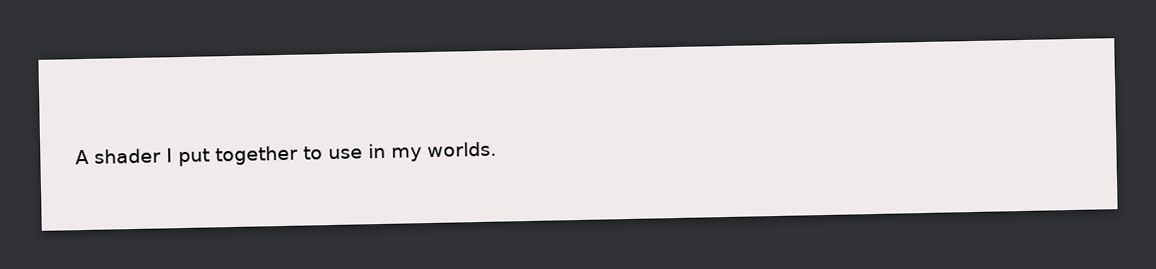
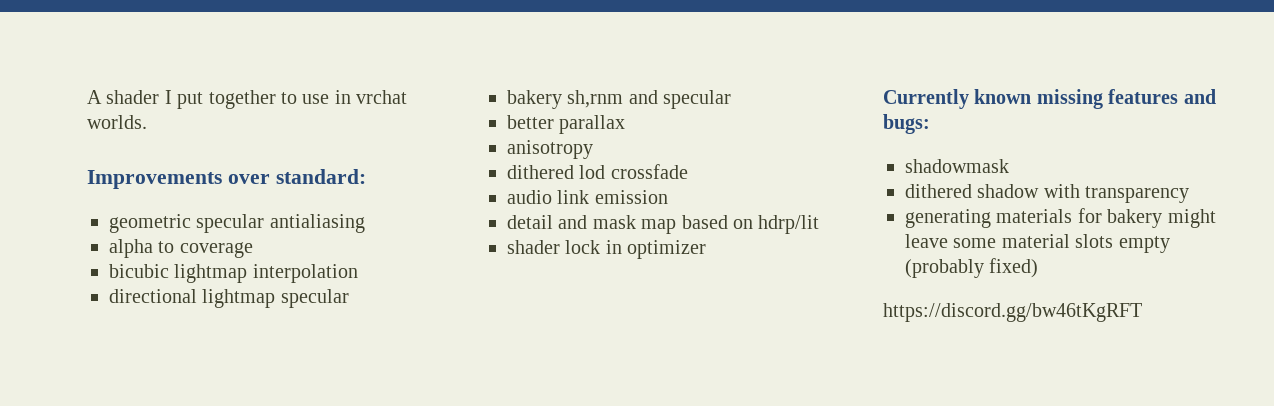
- A shader I put together to use in my worlds.
+ A shader I put together to use in vrchat worlds.
+ Improvements over standard:
+ geometric specular antialiasing
+ alpha to coverage
+ bicubic lightmap interpolation
+ directional lightmap specular
+ bakery sh,rnm and specular
+ better parallax
+ anisotropy
+ dithered lod crossfade
+ audio link emission
+ detail and mask map based on hdrp/lit
+ shader lock in optimizer
+ Currently known missing features and bugs:
+ shadowmask
+ dithered shadow with transparency
+ generating materials for bakery might leave some material slots empty (probably fixed)
+ https://discord.gg/bw46tKgRFT

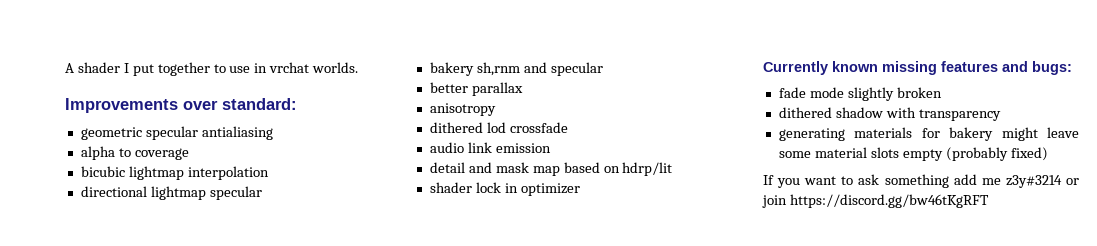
- shadowmask
+ fade mode slightly broken
- https://discord.gg/bw46tKgRFT
+ If you want to ask something add me z3y#3214 or join https://discord.gg/bw46tKgRFT

